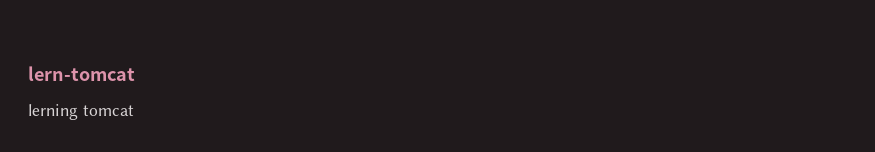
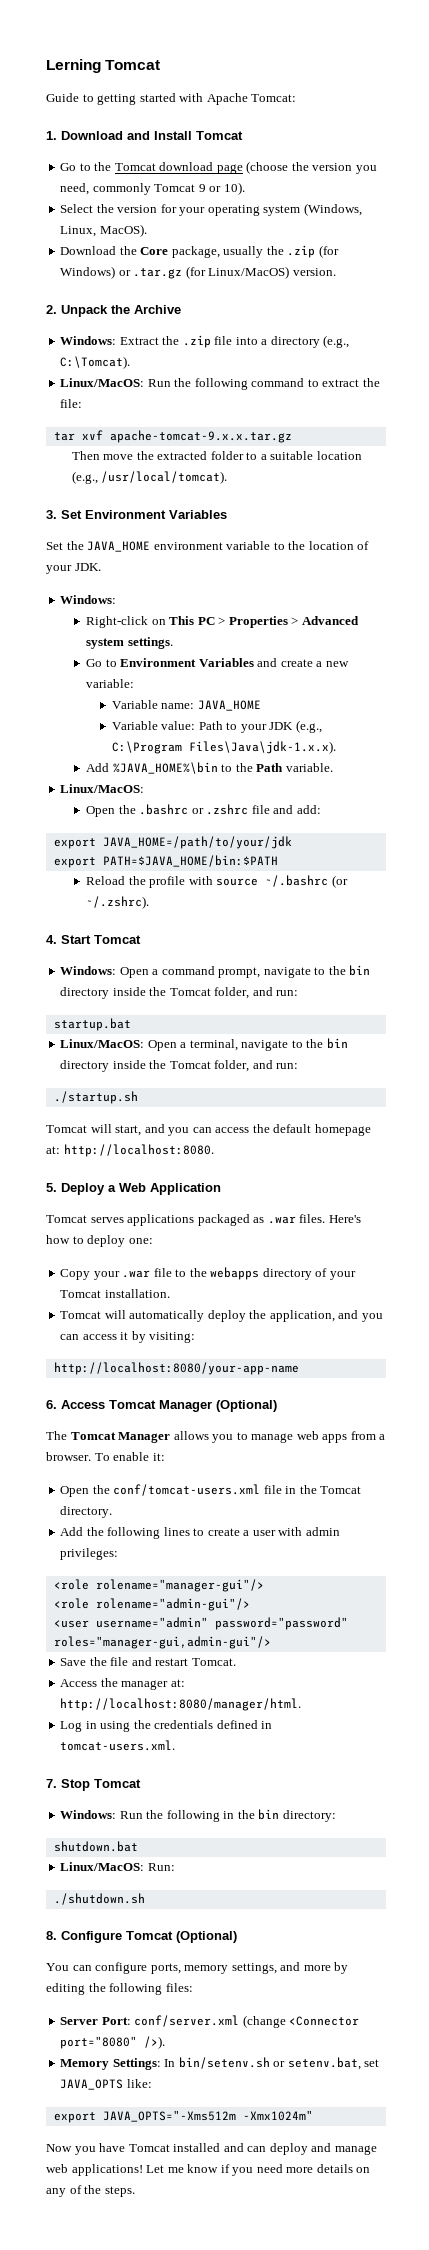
- lern-tomcat
- lerning tomcat
+ Lerning Tomcat
+ Guide to getting started with Apache Tomcat:
+ 1. Download and Install Tomcat
+ Go to the Tomcat download page (choose the version you need, commonly Tomcat 9 or 10).
+ Select the version for your operating system (Windows, Linux, MacOS).
+ Download the Core package, usually the .zip (for Windows) or .tar.gz (for Linux/MacOS) version.
+ 2. Unpack the Archive
+ Windows: Extract the .zip file into a directory (e.g., C:\Tomcat).
+ Linux/MacOS: Run the following command to extract the file:
+ tar xvf apache-tomcat-9.x.x.tar.gz
+ Then move the extracted folder to a suitable location (e.g., /usr/local/tomcat).
+ 3. Set Environment Variables
+ Set the JAVA_HOME environment variable to the location of your JDK.
+ Windows:
+ Right-click on This PC > Properties > Advanced system settings.
+ Go to Environment Variables and create a new variable:
+ Variable name: JAVA_HOME
+ Variable value: Path to your JDK (e.g., C:\Program Files\Java\jdk-1.x.x).
+ Add %JAVA_HOME%\bin to the Path variable.
+ Linux/MacOS:
+ Open the .bashrc or .zshrc file and add:
+ export JAVA_HOME=/path/to/your/jdk
+ export PATH=$JAVA_HOME/bin:$PATH
+ Reload the profile with source ~/.bashrc (or ~/.zshrc).
+ 4. Start Tomcat
+ Windows: Open a command prompt, navigate to the bin directory inside the Tomcat folder, and run:
+ startup.bat
+ Linux/MacOS: Open a terminal, navigate to the bin directory inside the Tomcat folder, and run:
+ ./startup.sh
+ Tomcat will start, and you can access the default homepage at: http://localhost:8080.
+ 5. Deploy a Web Application
+ Tomcat serves applications packaged as .war files. Here's how to deploy one:
+ Copy your .war file to the webapps directory of your Tomcat installation.
+ Tomcat will automatically deploy the application, and you can access it by visiting:
+ http://localhost:8080/your-app-name
+ 6. Access Tomcat Manager (Optional)
+ The Tomcat Manager allows you to manage web apps from a browser. To enable it:
+ Open the conf/tomcat-users.xml file in the Tomcat directory.
+ Add the following lines to create a user with admin privileges:
+ <role rolename="manager-gui"/>
+ <role rolename="admin-gui"/>
+ <user username="admin" password="password" roles="manager-gui,admin-gui"/>
+ Save the file and restart Tomcat.
+ Access the manager at: http://localhost:8080/manager/html.
+ Log in using the credentials defined in tomcat-users.xml.
+ 7. Stop Tomcat
+ Windows: Run the following in the bin directory:
+ shutdown.bat
+ Linux/MacOS: Run:
+ ./shutdown.sh
+ 8. Configure Tomcat (Optional)
+ You can configure ports, memory settings, and more by editing the following files:
+ Server Port: conf/server.xml (change <Connector port="8080" />).
+ Memory Settings: In bin/setenv.sh or setenv.bat, set JAVA_OPTS like:
+ export JAVA_OPTS="-Xms512m -Xmx1024m"
+ Now you have Tomcat installed and can deploy and manage web applications! Let me know if you need more details on any of the steps.

